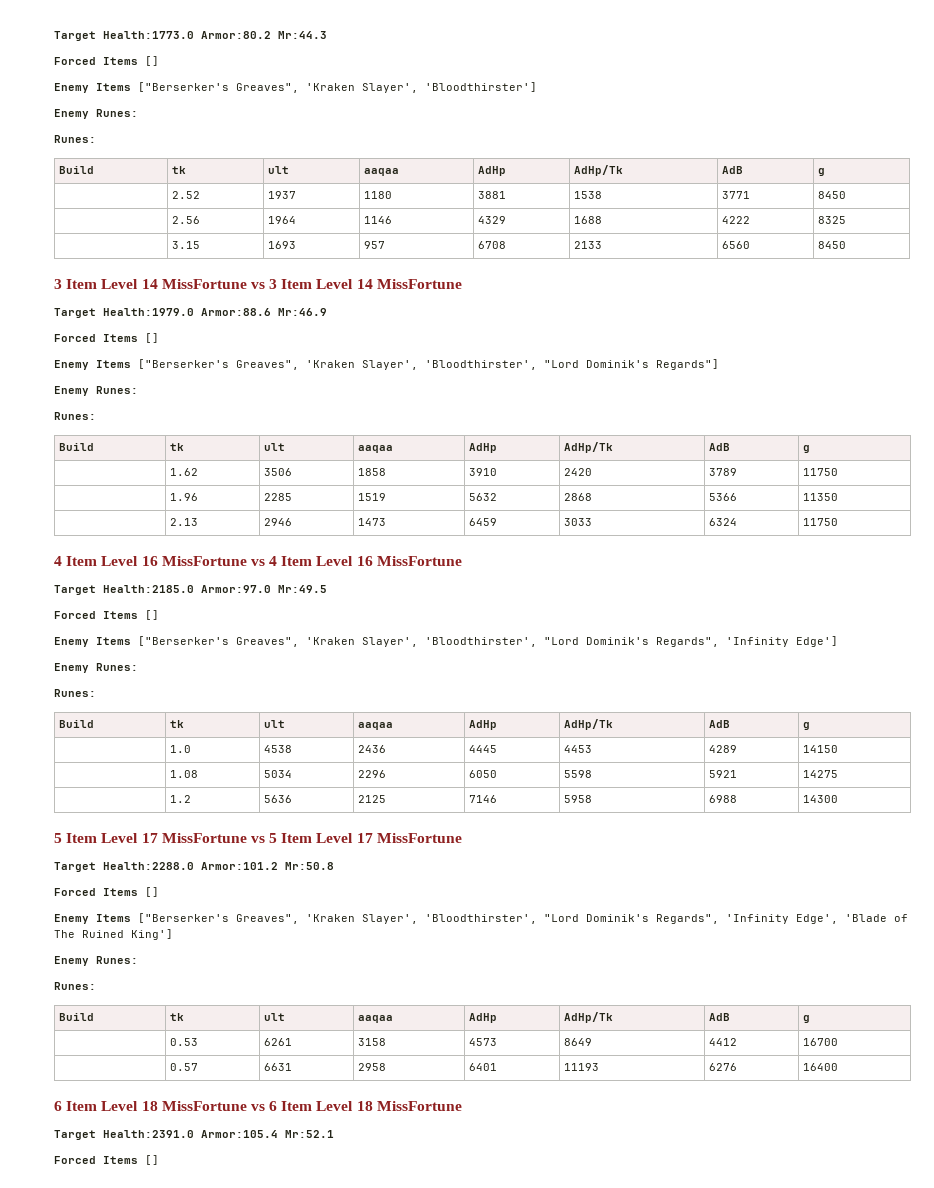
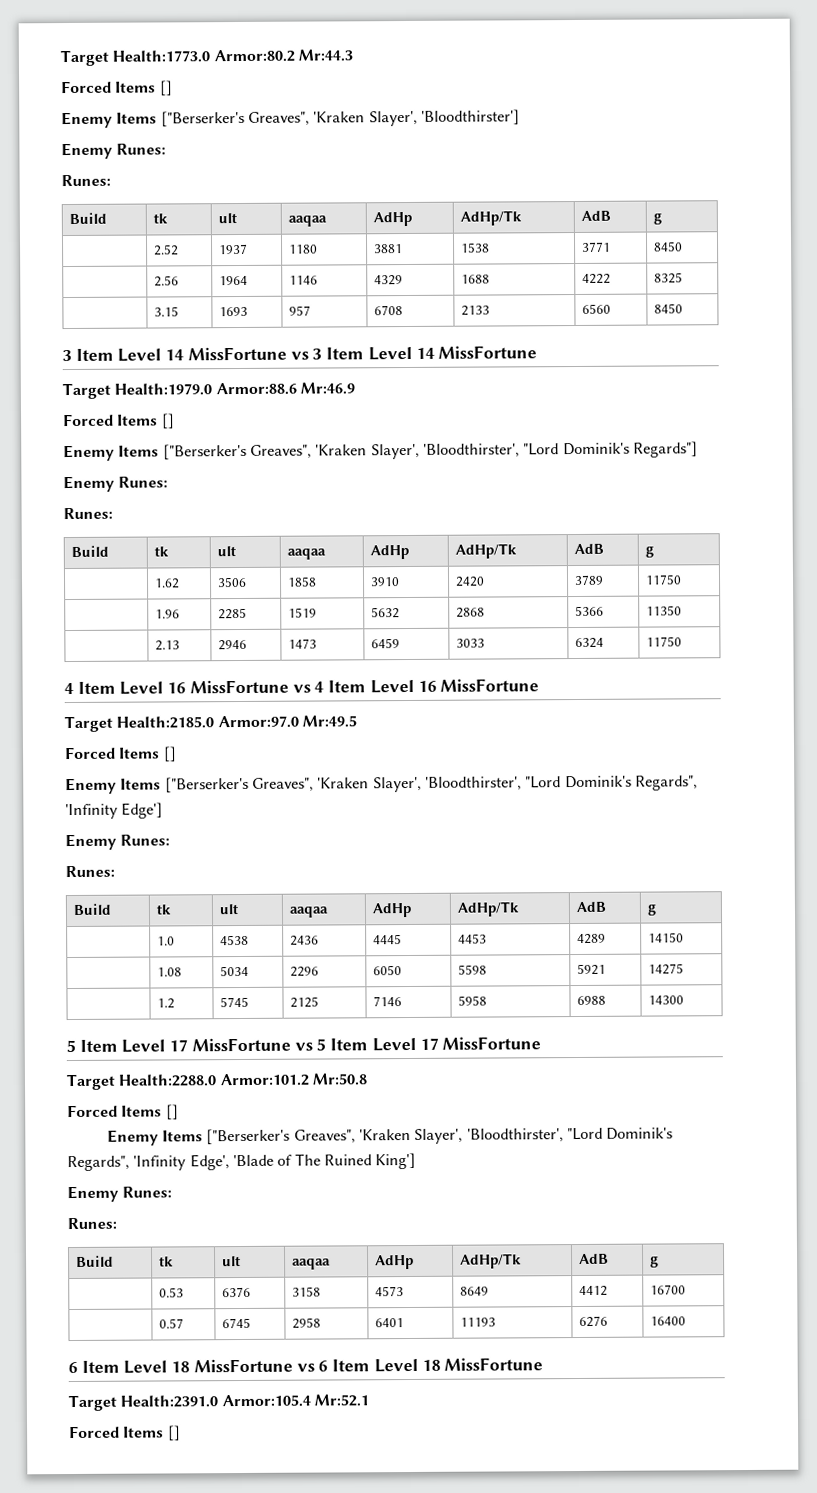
- | 1.2 | 5636 | 2125 | 7146 | 5958 | 6988 | 14300
+ | 1.2 | 5745 | 2125 | 7146 | 5958 | 6988 | 14300
- | 0.53 | 6261 | 3158 | 4573 | 8649 | 4412 | 16700
+ | 0.53 | 6376 | 3158 | 4573 | 8649 | 4412 | 16700
- | 0.57 | 6631 | 2958 | 6401 | 11193 | 6276 | 16400
+ | 0.57 | 6745 | 2958 | 6401 | 11193 | 6276 | 16400

